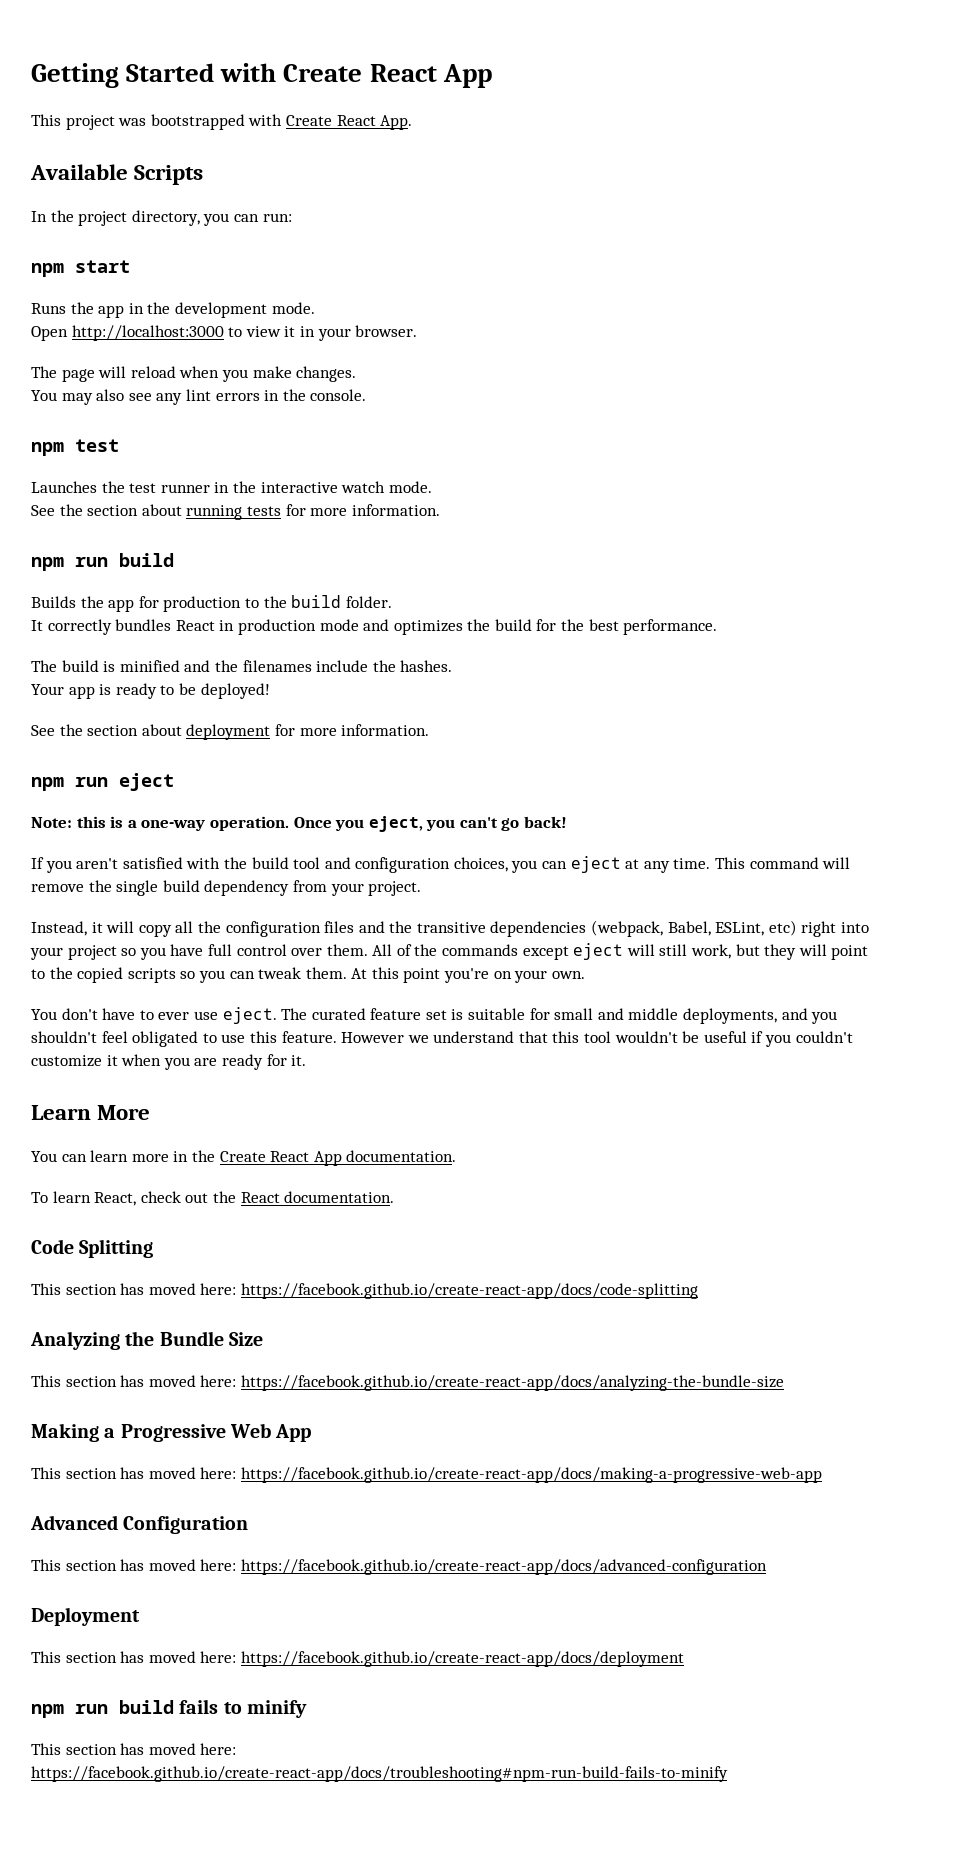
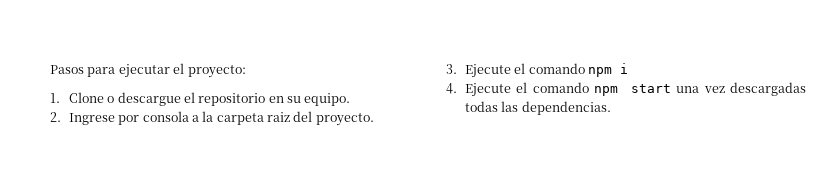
- Getting Started with Create React App
- This project was bootstrapped with Create React App.
- Available Scripts
- In the project directory, you can run:
- npm start
- Runs the app in the development mode.
- Open http://localhost:3000 to view it in your browser.
- The page will reload when you make changes.
- You may also see any lint errors in the console.
- npm test
- Launches the test runner in the interactive watch mode.
- See the section about running tests for more information.
- npm run build
- Builds the app for production to the build folder.
- It correctly bundles React in production mode and optimizes the build for the best performance.
- The build is minified and the filenames include the hashes.
- Your app is ready to be deployed!
- See the section about deployment for more information.
- npm run eject
- Note: this is a one-way operation. Once you eject, you can't go back!
- If you aren't satisfied with the build tool and configuration choices, you can eject at any time. This command will remove the single build dependency from your project.
- Instead, it will copy all the configuration files and the transitive dependencies (webpack, Babel, ESLint, etc) right into your project so you have full control over them. All of the commands except eject will still work, but they will point to the copied scripts so you can tweak them. At this point you're on your own.
- You don't have to ever use eject. The curated feature set is suitable for small and middle deployments, and you shouldn't feel obligated to use this feature. However we understand that this tool wouldn't be useful if you couldn't customize it when you are ready for it.
- Learn More
- You can learn more in the Create React App documentation.
- To learn React, check out the React documentation.
- Code Splitting
- This section has moved here: https://facebook.github.io/create-react-app/docs/code-splitting
- Analyzing the Bundle Size
- This section has moved here: https://facebook.github.io/create-react-app/docs/analyzing-the-bundle-size
- Making a Progressive Web App
- This section has moved here: https://facebook.github.io/create-react-app/docs/making-a-progressive-web-app
- Advanced Configuration
- This section has moved here: https://facebook.github.io/create-react-app/docs/advanced-configuration
- Deployment
- This section has moved here: https://facebook.github.io/create-react-app/docs/deployment
- npm run build fails to minify
- This section has moved here: https://facebook.github.io/create-react-app/docs/troubleshooting#npm-run-build-fails-to-minify
+ Pasos para ejecutar el proyecto:
+ 1. Clone o descargue el repositorio en su equipo.
+ 2. Ingrese por consola a la carpeta raiz del proyecto.
+ 3. Ejecute el comando npm i
+ 4. Ejecute el comando npm start una vez descargadas todas las dependencias.

